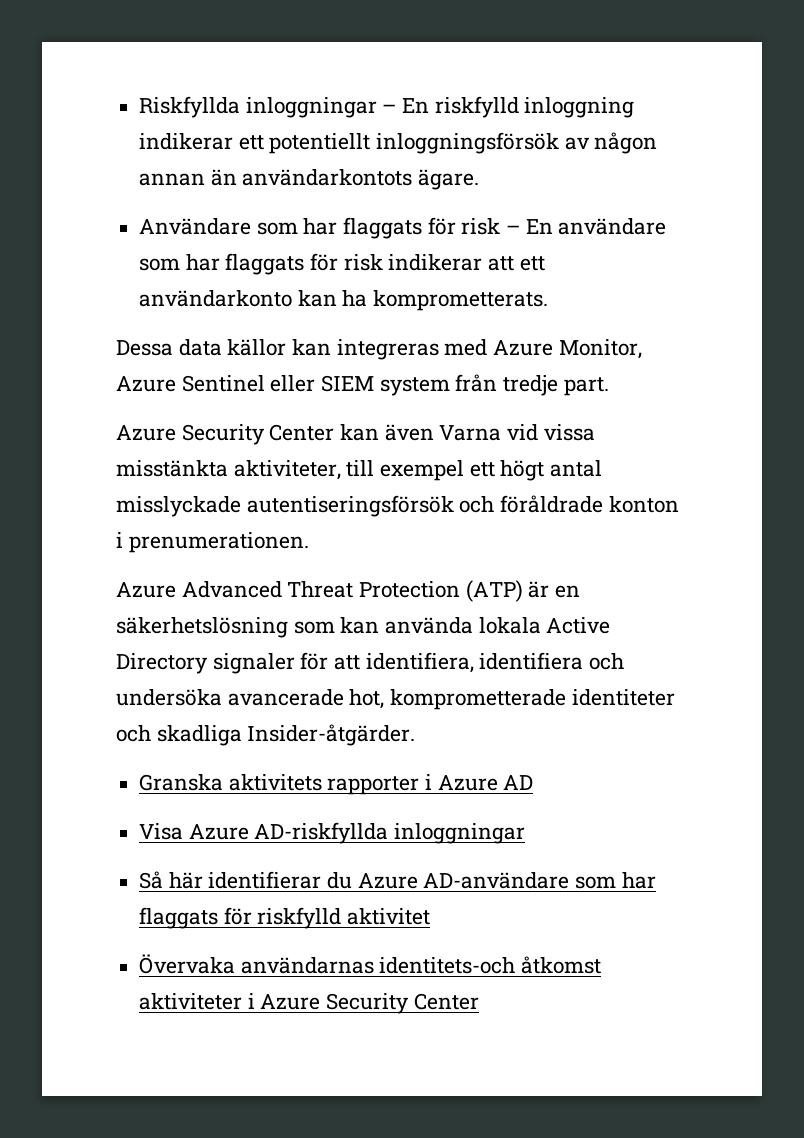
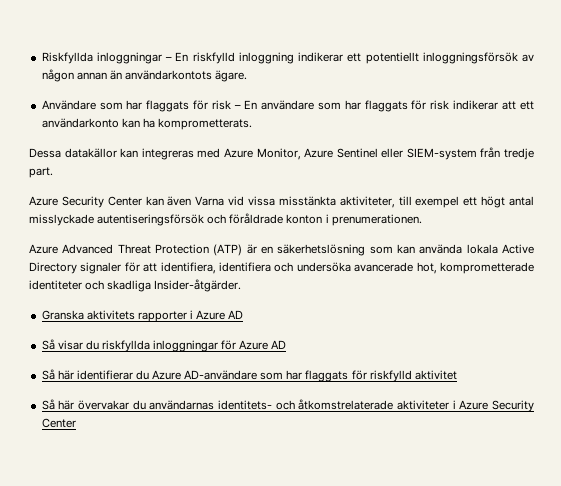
- Dessa data källor kan integreras med Azure Monitor, Azure Sentinel eller SIEM system från tredje part.
+ Dessa datakällor kan integreras med Azure Monitor, Azure Sentinel eller SIEM-system från tredje part.
- Visa Azure AD-riskfyllda inloggningar
+ Så visar du riskfyllda inloggningar för Azure AD
- Övervaka användarnas identitets-och åtkomst aktiviteter i Azure Security Center
+ Så här övervakar du användarnas identitets- och åtkomstrelaterade aktiviteter i Azure Security Center

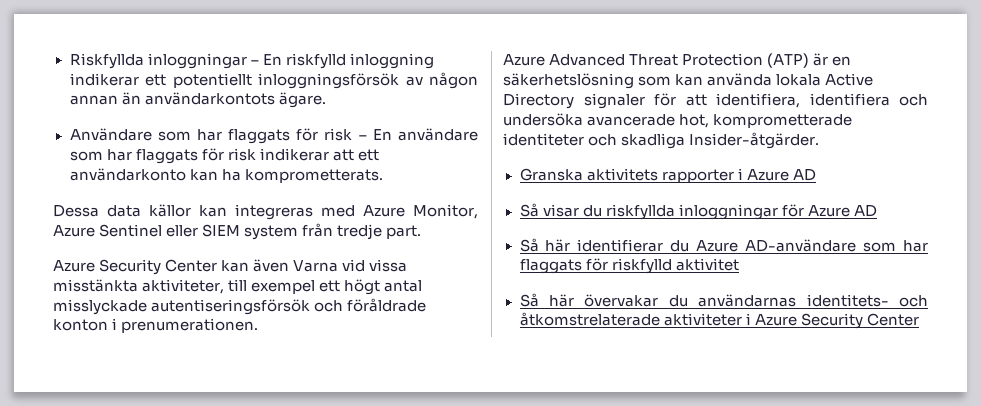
- Dessa datakällor kan integreras med Azure Monitor, Azure Sentinel eller SIEM-system från tredje part.
+ Dessa data källor kan integreras med Azure Monitor, Azure Sentinel eller SIEM system från tredje part.

